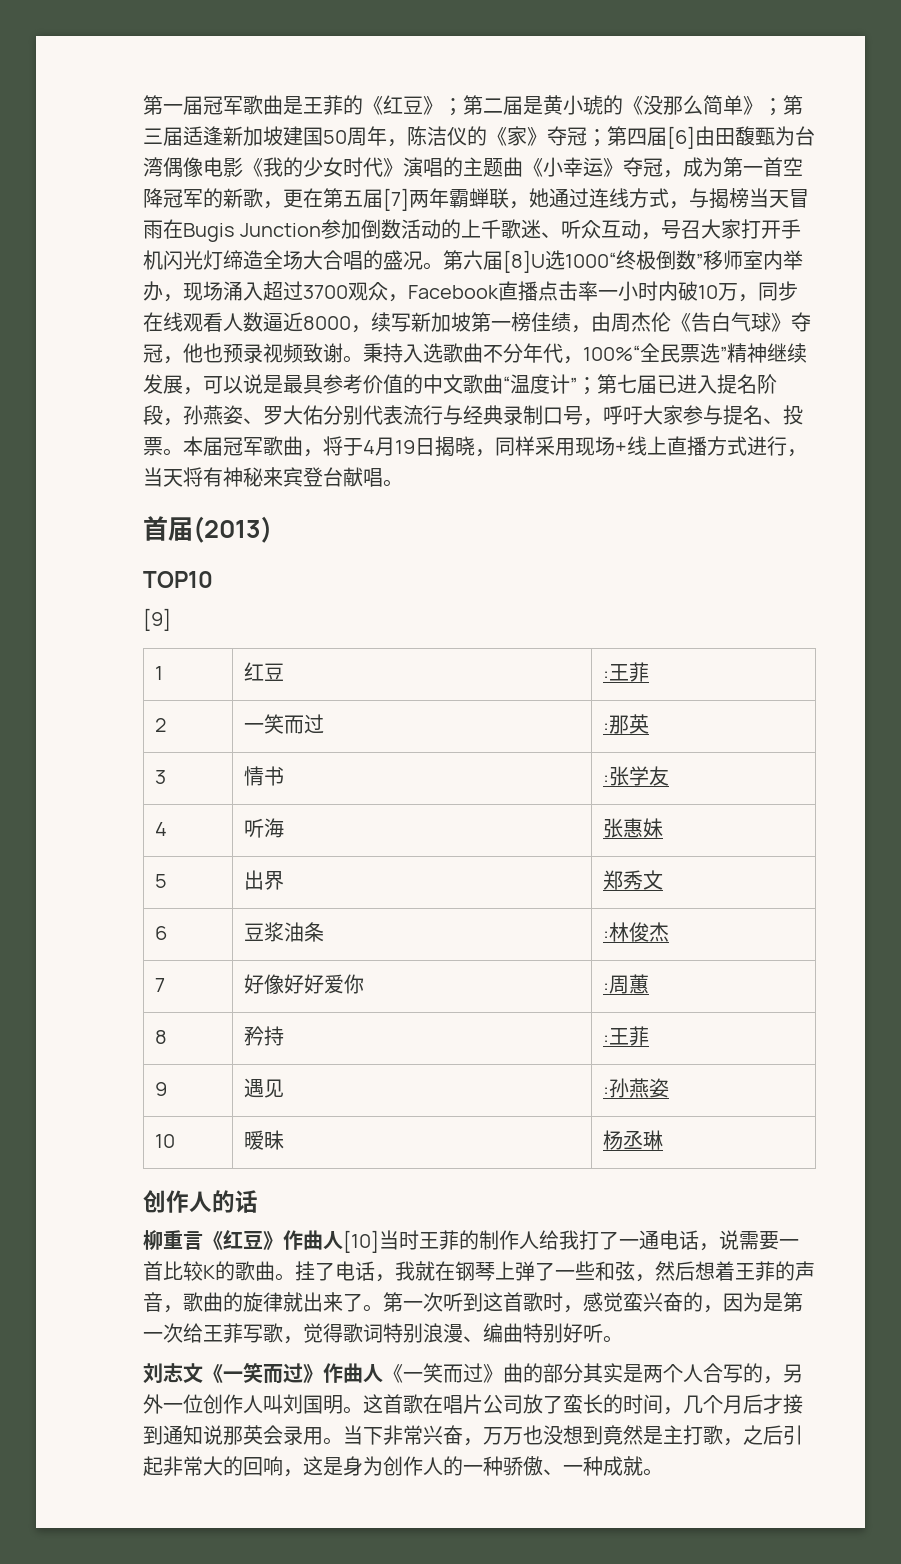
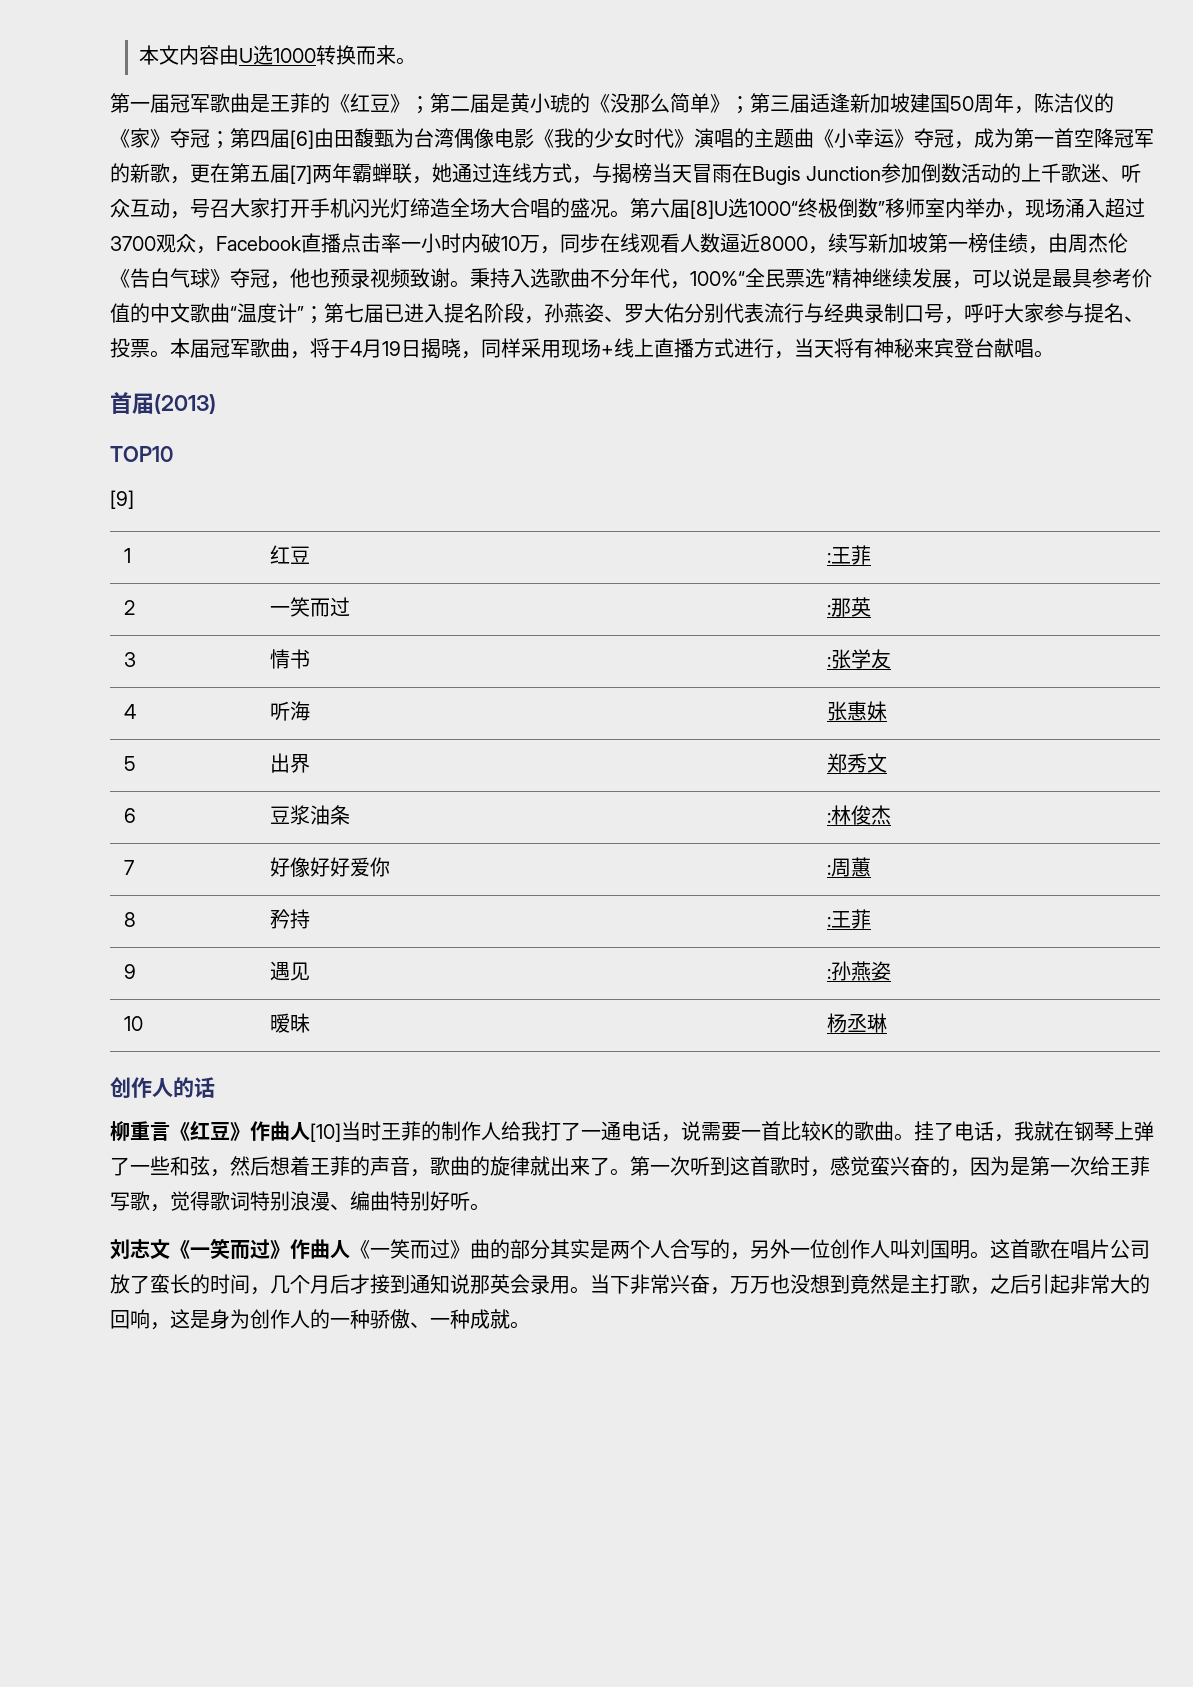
+ 本文内容由U选1000转换而来。

